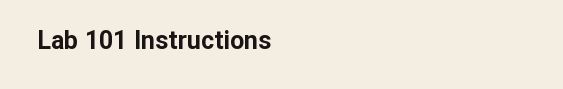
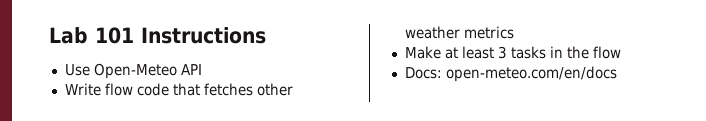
+ Use Open-Meteo API
+ Write flow code that fetches other weather metrics
+ Make at least 3 tasks in the flow
+ Docs: open-meteo.com/en/docs

